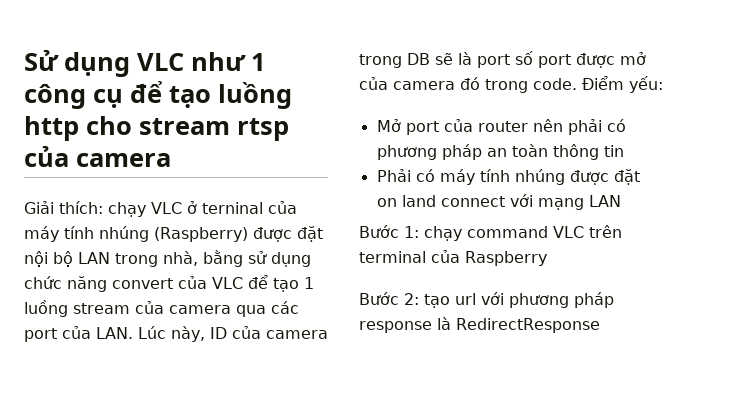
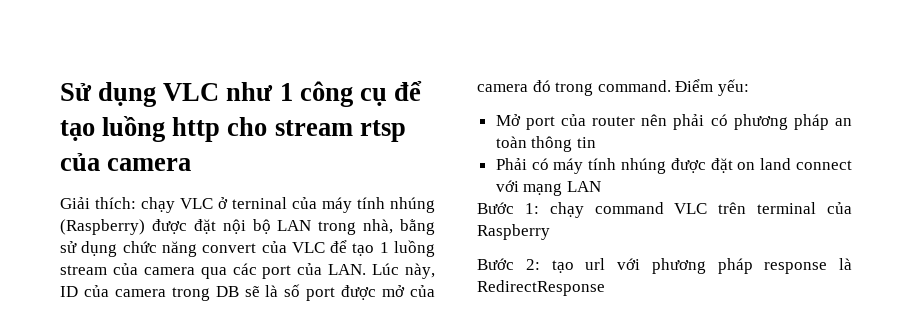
- Giải thích: chạy VLC ở terninal của máy tính nhúng (Raspberry) được đặt nội bộ LAN trong nhà, bằng sử dụng chức năng convert của VLC để tạo 1 luồng stream của camera qua các port của LAN. Lúc này, ID của camera trong DB sẽ là port số port được mở của camera đó trong code.
+ Giải thích: chạy VLC ở terninal của máy tính nhúng (Raspberry) được đặt nội bộ LAN trong nhà, bằng sử dụng chức năng convert của VLC để tạo 1 luồng stream của camera qua các port của LAN. Lúc này, ID của camera trong DB sẽ là số port được mở của camera đó trong command.

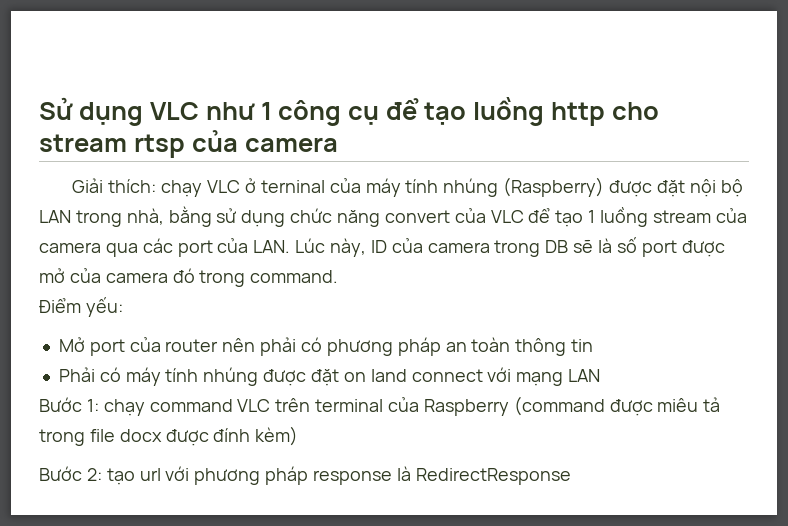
- Giải thích: chạy VLC ở terninal của máy tính nhúng (Raspberry) được đặt nội bộ LAN trong nhà, bằng sử dụng chức năng convert của VLC để tạo 1 luồng stream của camera qua các port của LAN. Lúc này, ID của camera trong DB sẽ là số port được mở của camera đó trong command. Điểm yếu:
+ Giải thích: chạy VLC ở terninal của máy tính nhúng (Raspberry) được đặt nội bộ LAN trong nhà, bằng sử dụng chức năng convert của VLC để tạo 1 luồng stream của camera qua các port của LAN. Lúc này, ID của camera trong DB sẽ là số port được mở của camera đó trong command.
+ Điểm yếu:
- Bước 1: chạy command VLC trên terminal của Raspberry
+ Bước 1: chạy command VLC trên terminal của Raspberry (command được miêu tả trong file docx được đính kèm)

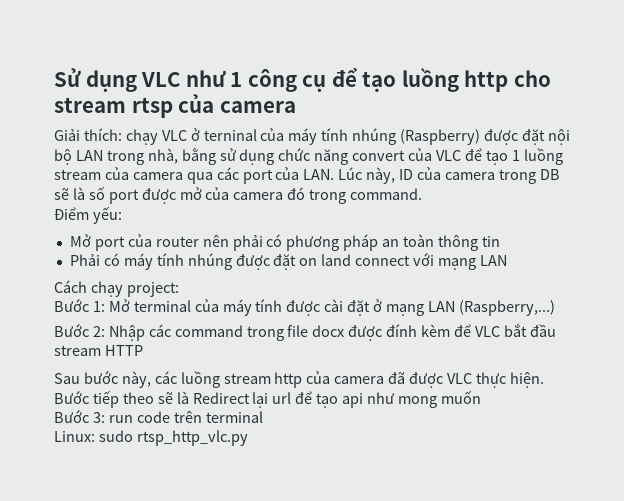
+ Cách chạy project:
- Bước 1: chạy command VLC trên terminal của Raspberry (command được miêu tả trong file docx được đính kèm)
- Bước 2: tạo url với phương pháp response là RedirectResponse
+ Bước 1: Mở terminal của máy tính được cài đặt ở mạng LAN (Raspberry,...)
+ Bước 2: Nhập các command trong file docx được đính kèm để VLC bắt đầu stream HTTP
+ Sau bước này, các luồng stream http của camera đã được VLC thực hiện. Bước tiếp theo sẽ là Redirect lại url để tạo api như mong muốn
+ Bước 3: run code trên terminal
+ Linux: sudo rtsp_http_vlc.py

